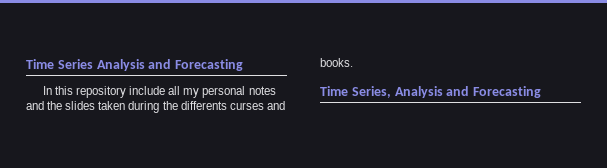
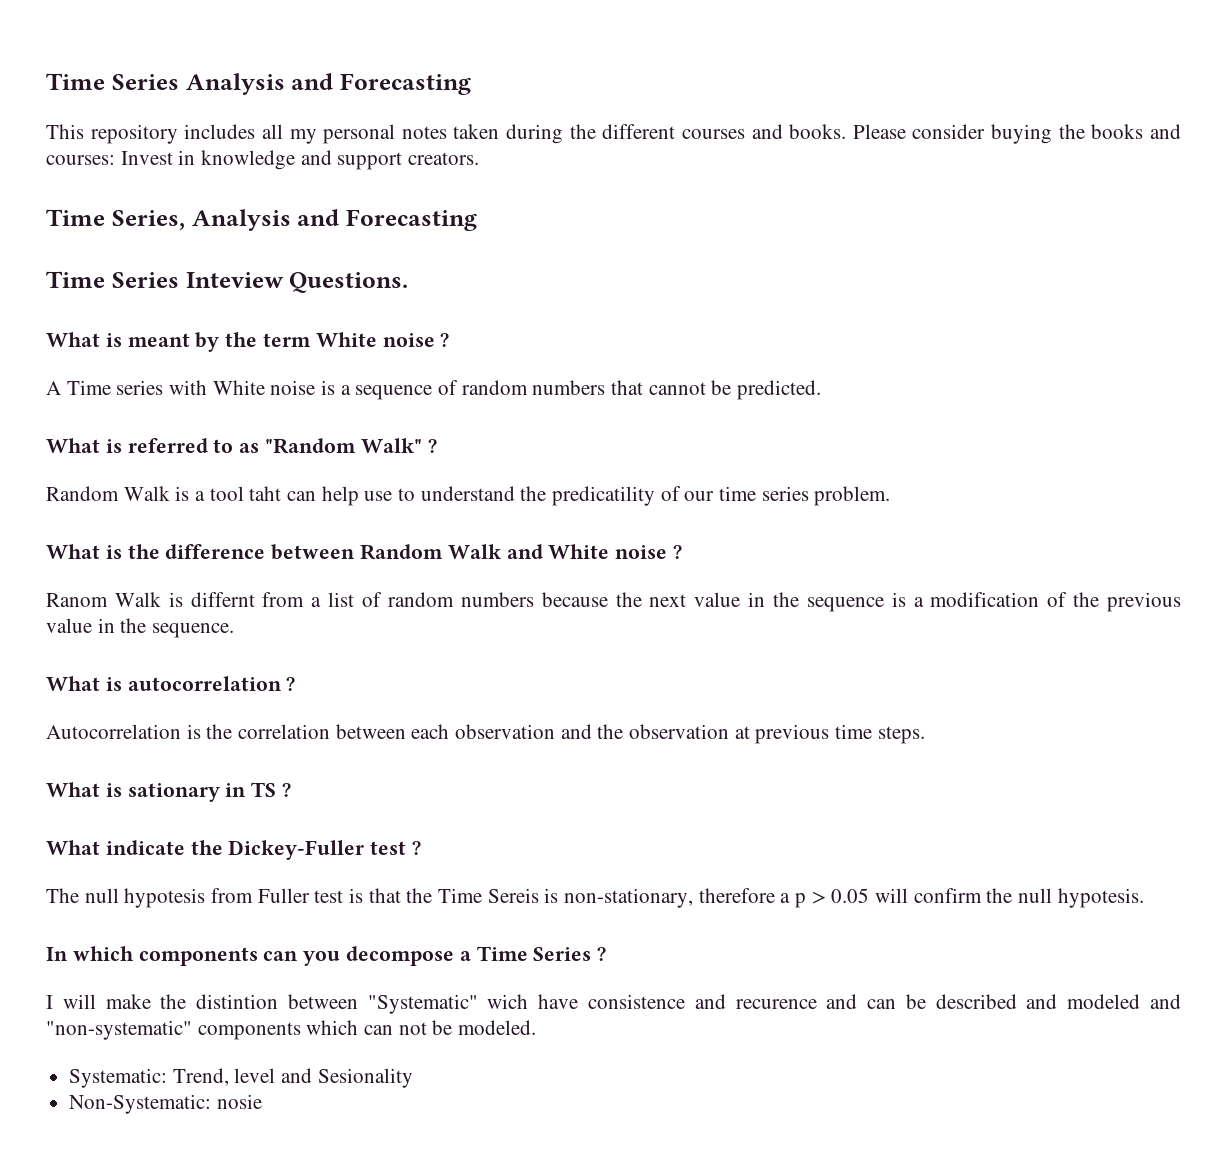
- In this repository include all my personal notes and the slides taken during the differents curses and books.
+ This repository includes all my personal notes taken during the different courses and books. Please consider buying the books and courses: Invest in knowledge and support creators.
+ Time Series Inteview Questions.
+ What is meant by the term White noise ?
+ A Time series with White noise is a sequence of random numbers that cannot be predicted.
+ What is referred to as "Random Walk" ?
+ Random Walk is a tool taht can help use to understand the predicatility of our time series problem.
+ What is the difference between Random Walk and White noise ?
+ Ranom Walk is differnt from a list of random numbers because the next value in the sequence is a modification of the previous value in the sequence.
+ What is autocorrelation ?
+ Autocorrelation is the correlation between each observation and the observation at previous time steps.
+ What is sationary in TS ?
+ What indicate the Dickey-Fuller test ?
+ The null hypotesis from Fuller test is that the Time Sereis is non-stationary, therefore a p > 0.05 will confirm the null hypotesis.
+ In which components can you decompose a Time Series ?
+ I will make the distintion between "Systematic" wich have consistence and recurence and can be described and modeled and "non-systematic" components which can not be modeled.
+ Systematic: Trend, level and Sesionality
+ Non-Systematic: nosie

